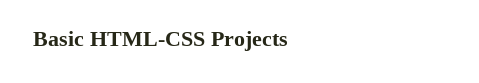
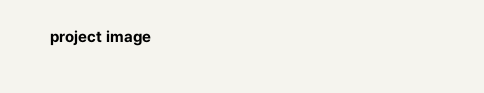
- Basic HTML-CSS Projects
+ project image

